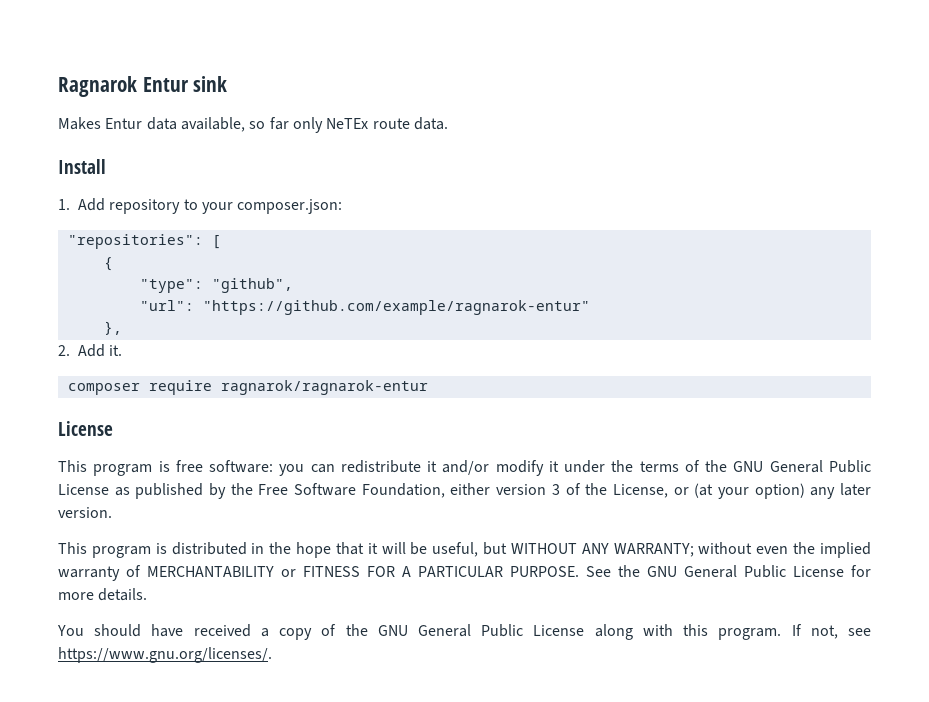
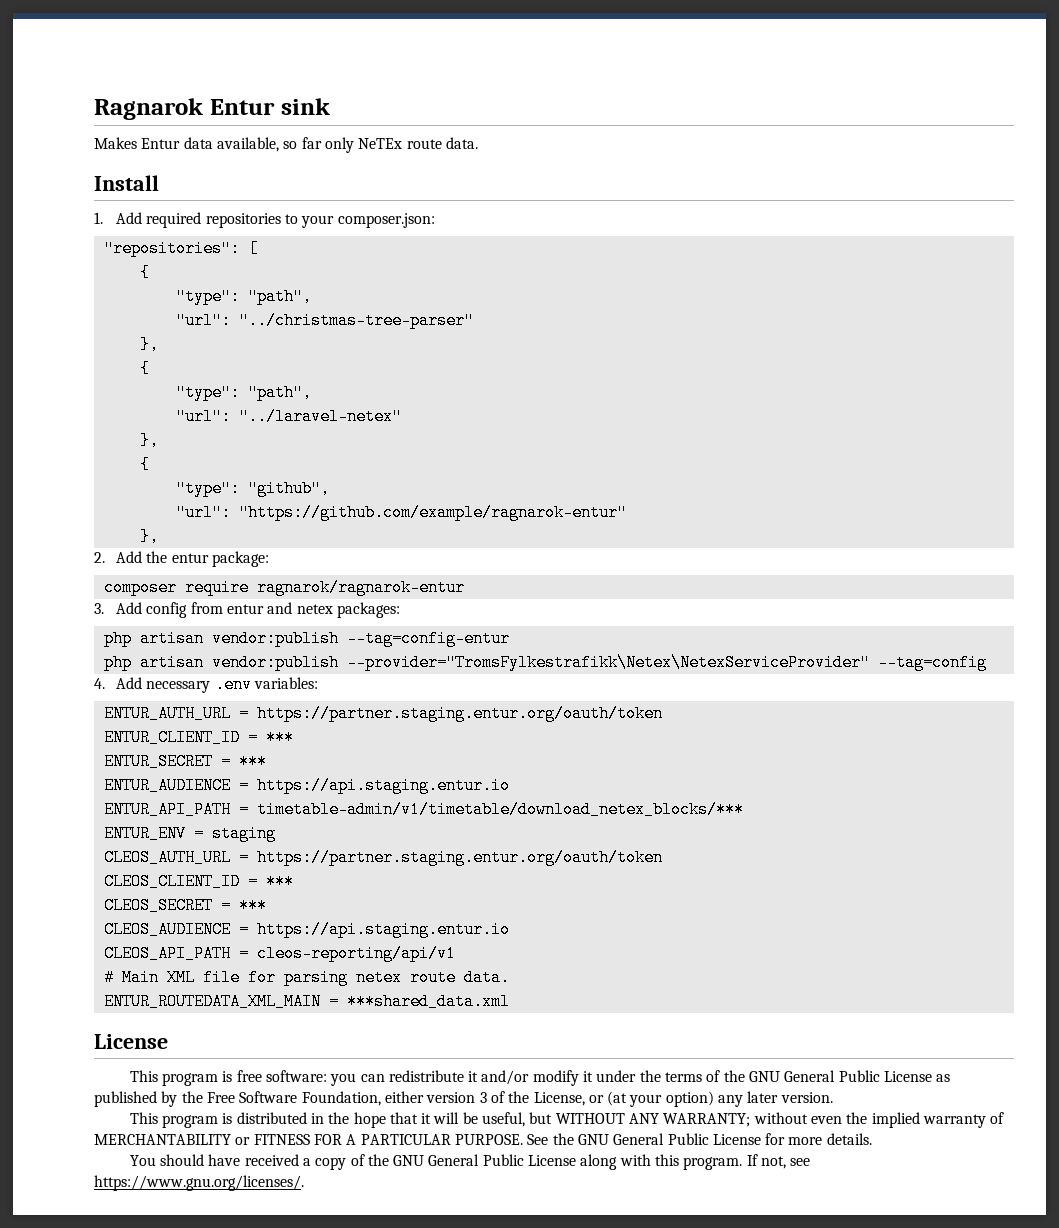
- 1. Add repository to your composer.json:
+ 1. Add required repositories to your composer.json:
  "repositories": [
+ {
+ "type": "path",
+ "url": "../christmas-tree-parser"
+ },
+ {
+ "type": "path",
+ "url": "../laravel-netex"
+ },
- 2. Add it.
+ 2. Add the entur package:
+ 3. Add config from entur and netex packages:
+ php artisan vendor:publish --tag=config-entur
+ php artisan vendor:publish --provider="TromsFylkestrafikk\Netex\NetexServiceProvider" --tag=config
+ 4. Add necessary .env variables:
+ ENTUR_AUTH_URL = https://partner.staging.entur.org/oauth/token
+ ENTUR_CLIENT_ID = ***
+ ENTUR_SECRET = ***
+ ENTUR_AUDIENCE = https://api.staging.entur.io
+ ENTUR_API_PATH = timetable-admin/v1/timetable/download_netex_blocks/***
+ ENTUR_ENV = staging
+ CLEOS_AUTH_URL = https://partner.staging.entur.org/oauth/token
+ CLEOS_CLIENT_ID = ***
+ CLEOS_SECRET = ***
+ CLEOS_AUDIENCE = https://api.staging.entur.io
+ CLEOS_API_PATH = cleos-reporting/api/v1
+ # Main XML file for parsing netex route data.
+ ENTUR_ROUTEDATA_XML_MAIN = ***shared_data.xml

